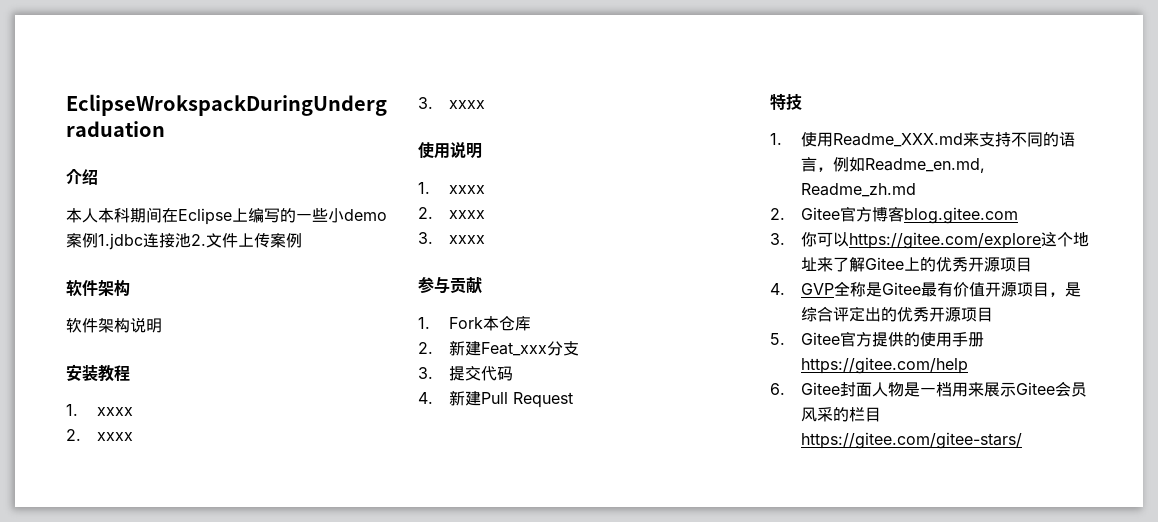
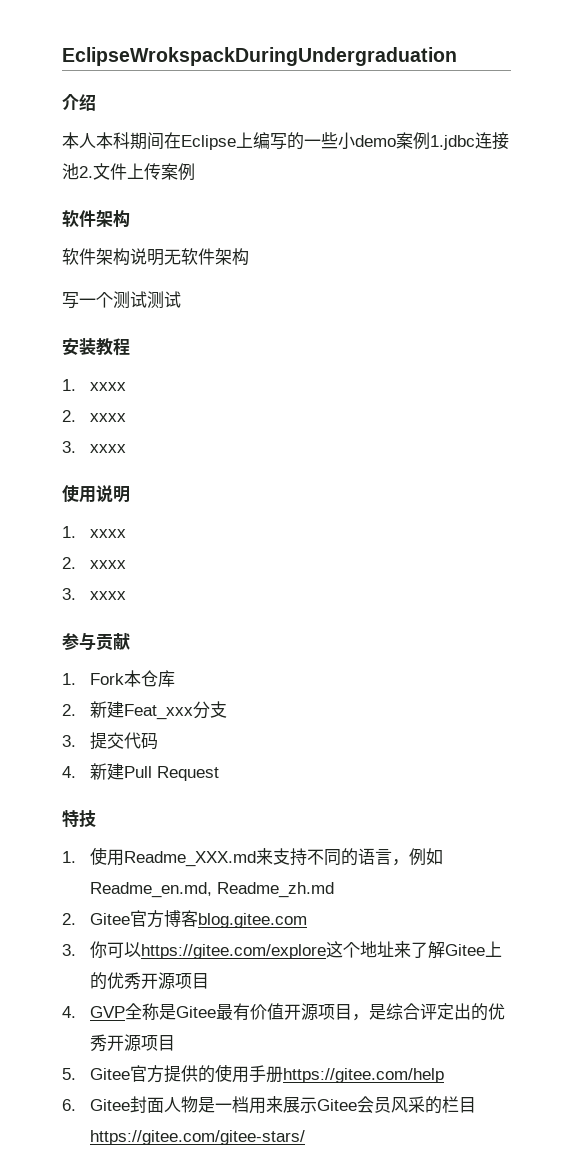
- 软件架构说明
+ 软件架构说明无软件架构
+ 写一个测试测试

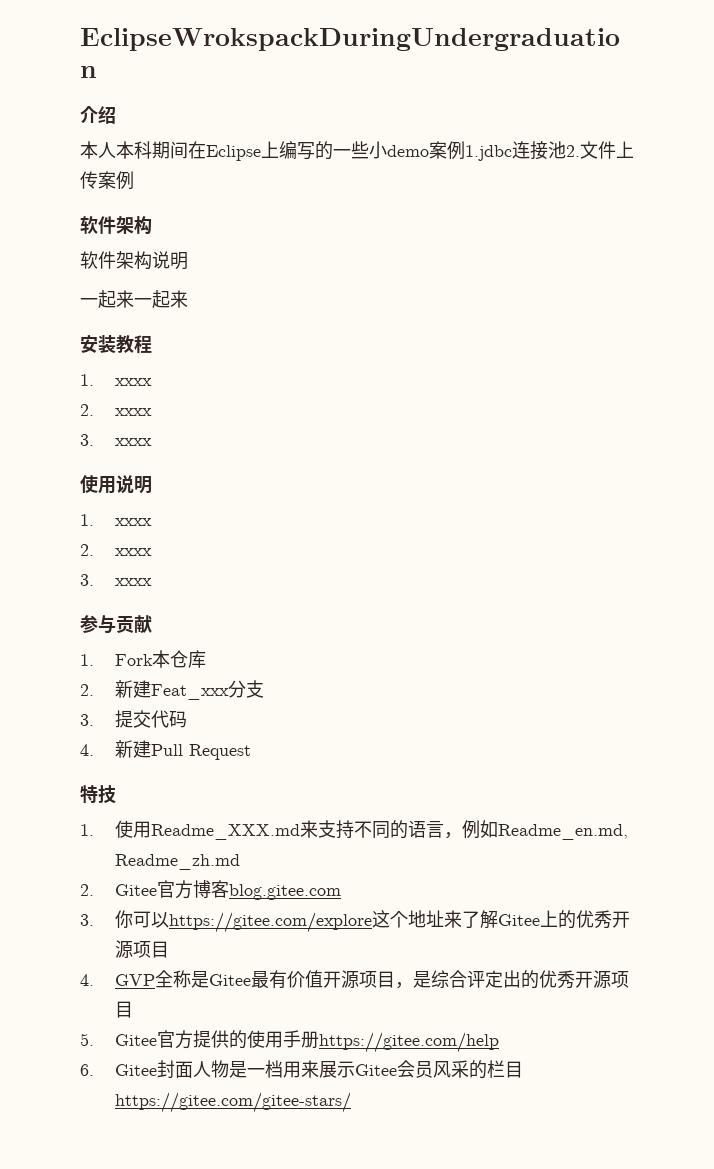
- 软件架构说明无软件架构
- 写一个测试测试
+ 软件架构说明
+ 一起来一起来

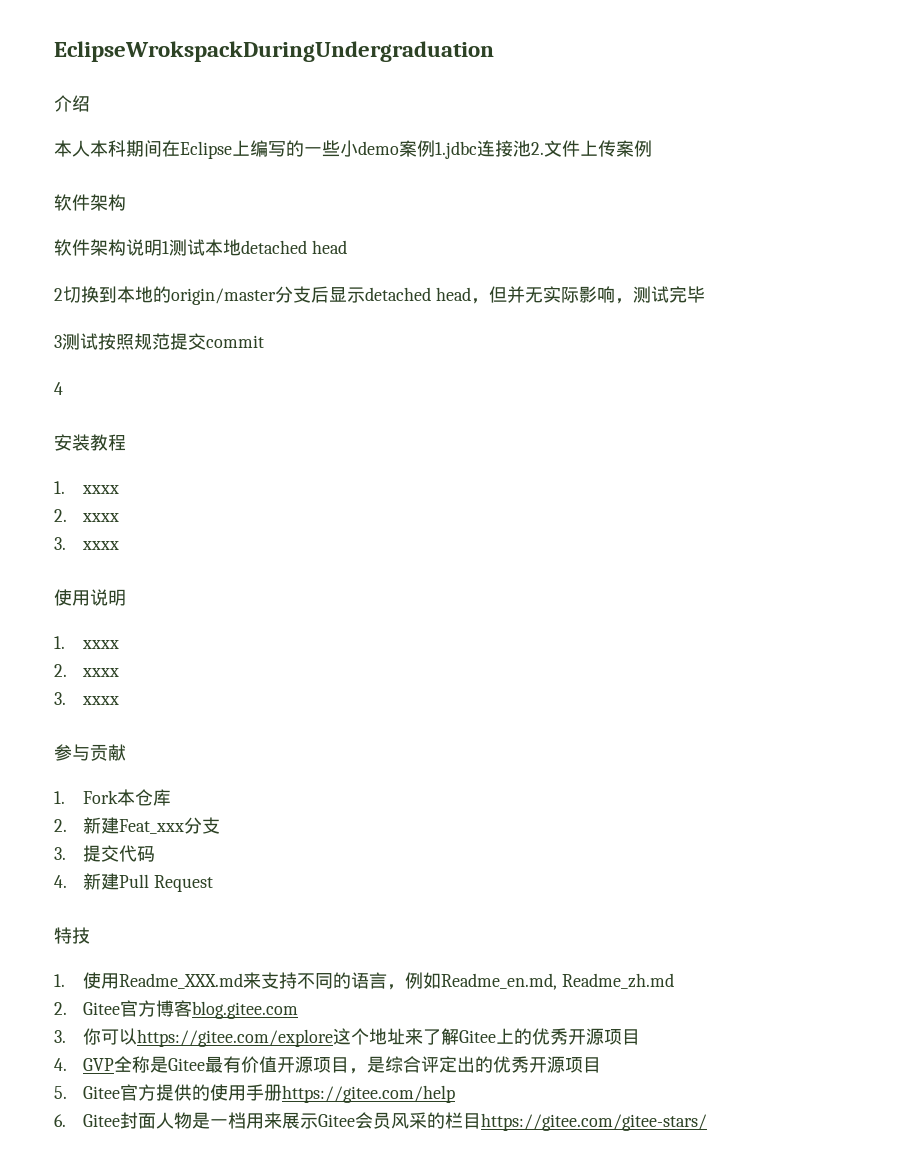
- 软件架构说明
- 一起来一起来
+ 软件架构说明1测试本地detached head
+ 2切换到本地的origin/master分支后显示detached head，但并无实际影响，测试完毕
+ 3测试按照规范提交commit
+ 4

